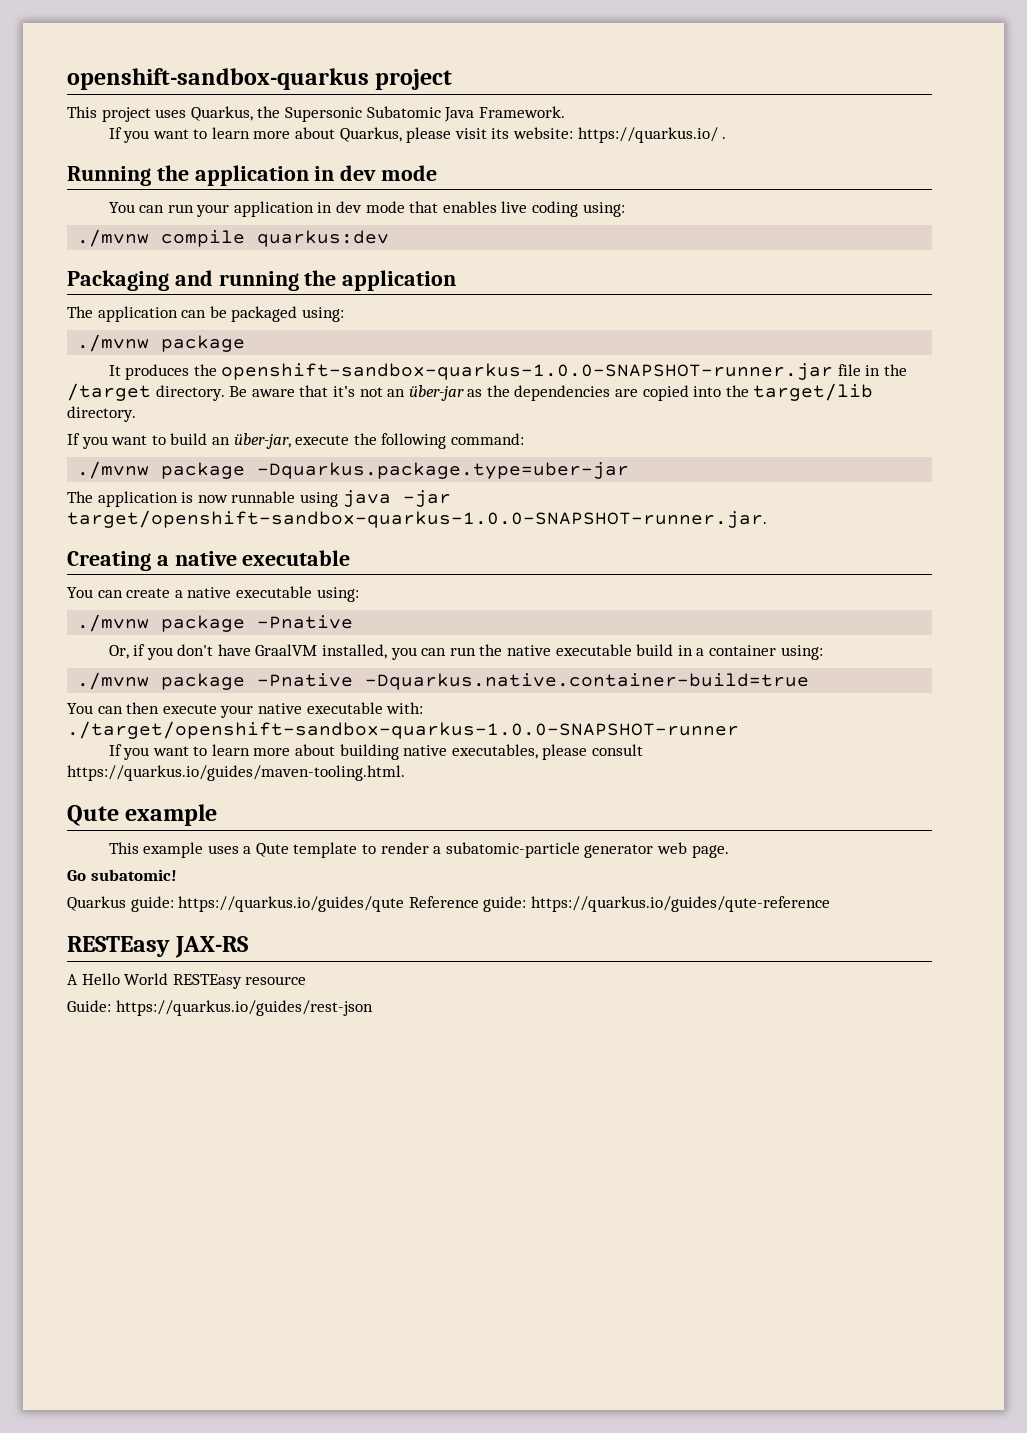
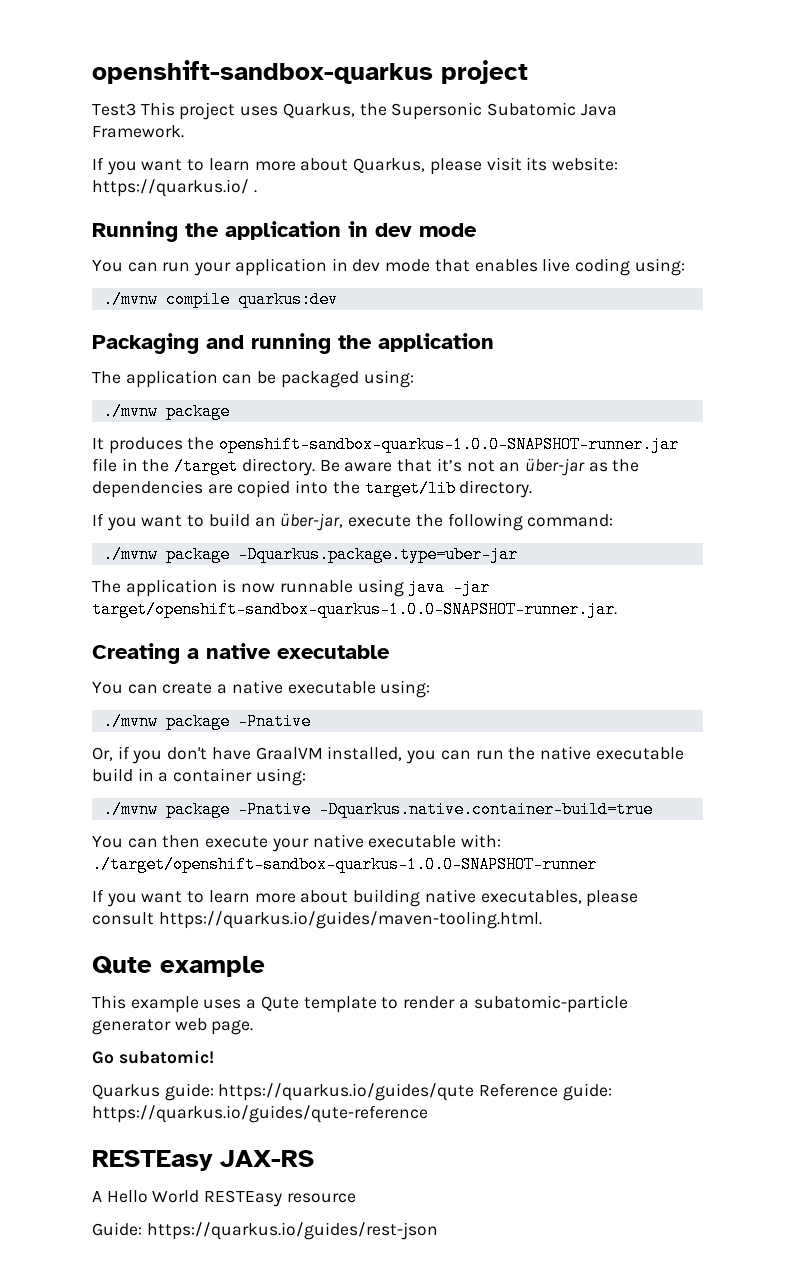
- This project uses Quarkus, the Supersonic Subatomic Java Framework.
+ Test3 This project uses Quarkus, the Supersonic Subatomic Java Framework.

